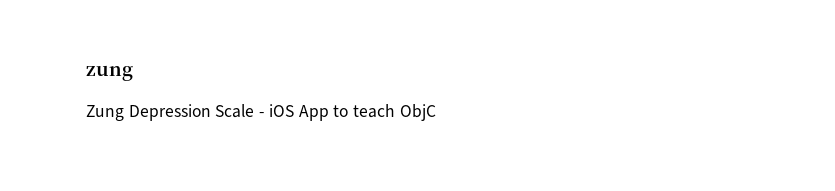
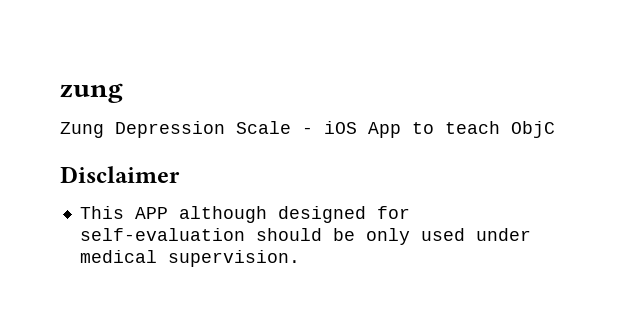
+ Disclaimer
+ This APP although designed for self-evaluation should be only used under medical supervision.

